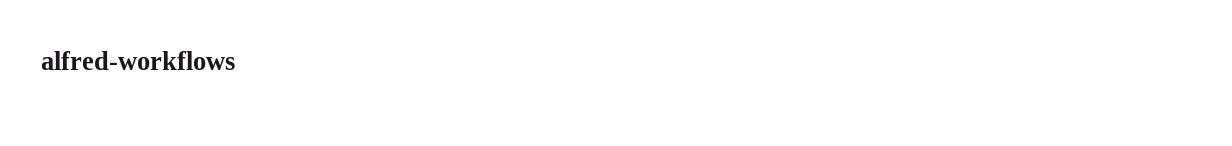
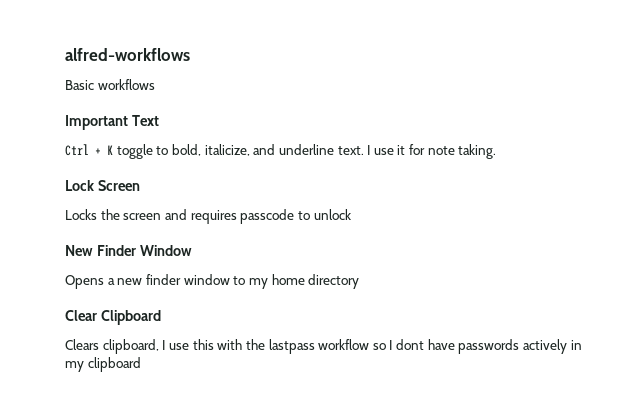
+ Basic workflows
+ Important Text
+ Ctrl + K toggle to bold, italicize, and underline text. I use it for note taking.
+ Lock Screen
+ Locks the screen and requires passcode to unlock
+ New Finder Window
+ Opens a new finder window to my home directory
+ Clear Clipboard
+ Clears clipboard, I use this with the lastpass workflow so I dont have passwords actively in my clipboard

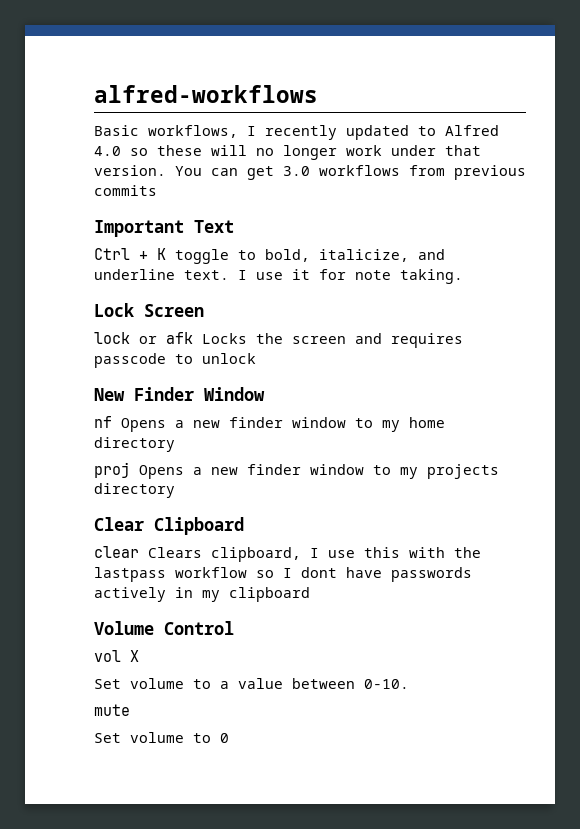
- Basic workflows
+ Basic workflows, I recently updated to Alfred 4.0 so these will no longer work under that version. You can get 3.0 workflows from previous commits
- Locks the screen and requires passcode to unlock
+ lock or afk Locks the screen and requires passcode to unlock
- Opens a new finder window to my home directory
+ nf Opens a new finder window to my home directory
+ proj Opens a new finder window to my projects directory
- Clears clipboard, I use this with the lastpass workflow so I dont have passwords actively in my clipboard
+ clear Clears clipboard, I use this with the lastpass workflow so I dont have passwords actively in my clipboard
+ Volume Control
+ vol X
+ Set volume to a value between 0-10.
+ mute
+ Set volume to 0

